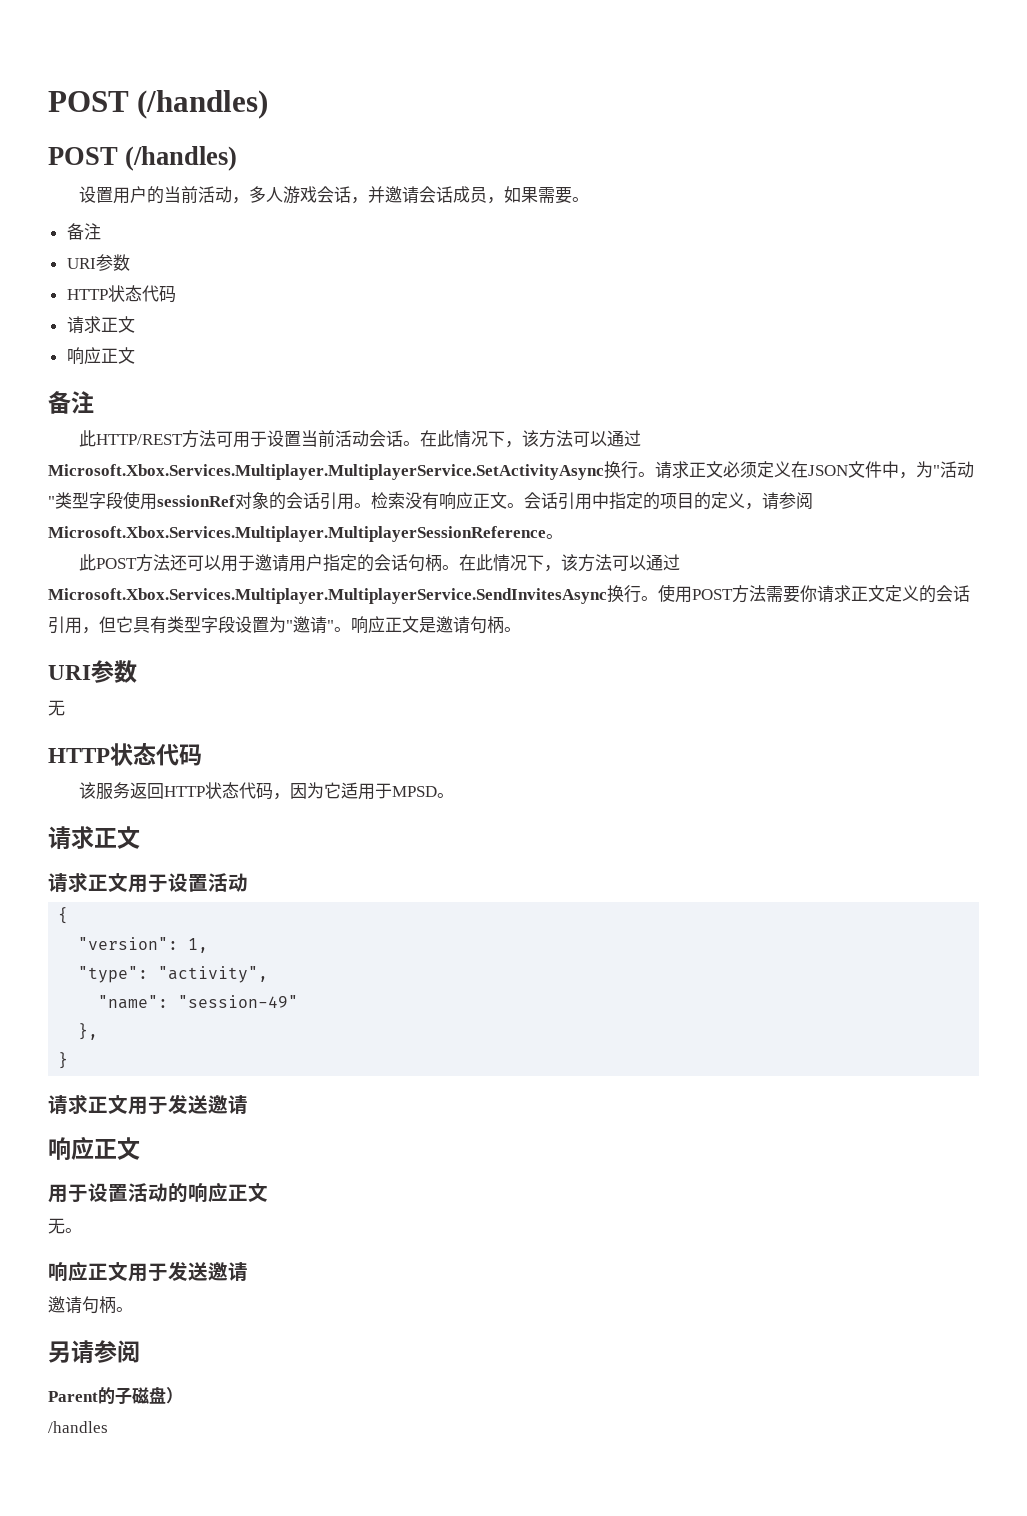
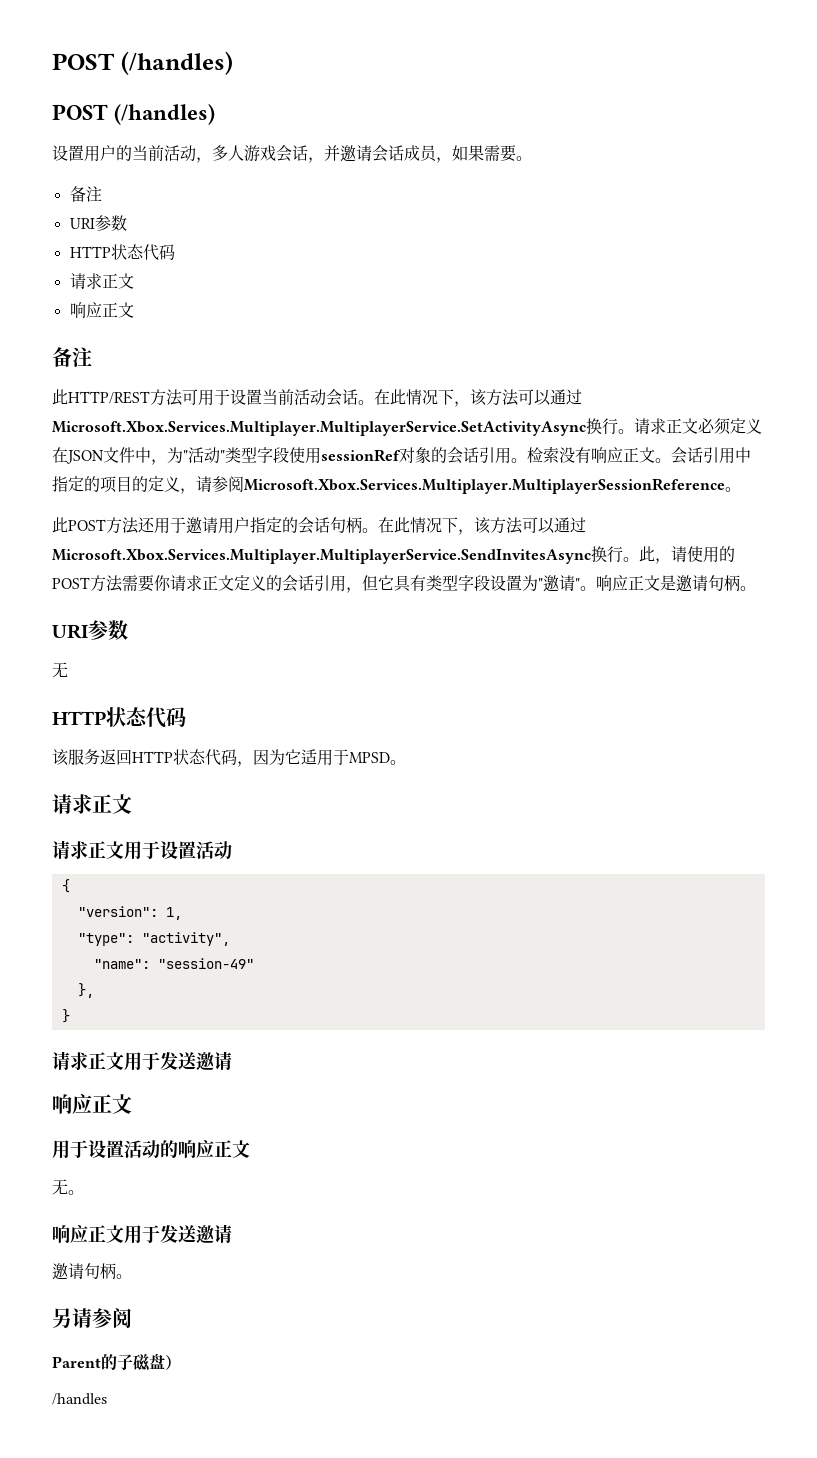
- 此POST方法还可以用于邀请用户指定的会话句柄。
+ 此POST方法还用于邀请用户指定的会话句柄。
- 使用POST方法需要你请求正文定义的会话引用，但它具有类型字段设置为"邀请"。
+ 此，请使用的POST方法需要你请求正文定义的会话引用，但它具有类型字段设置为"邀请"。

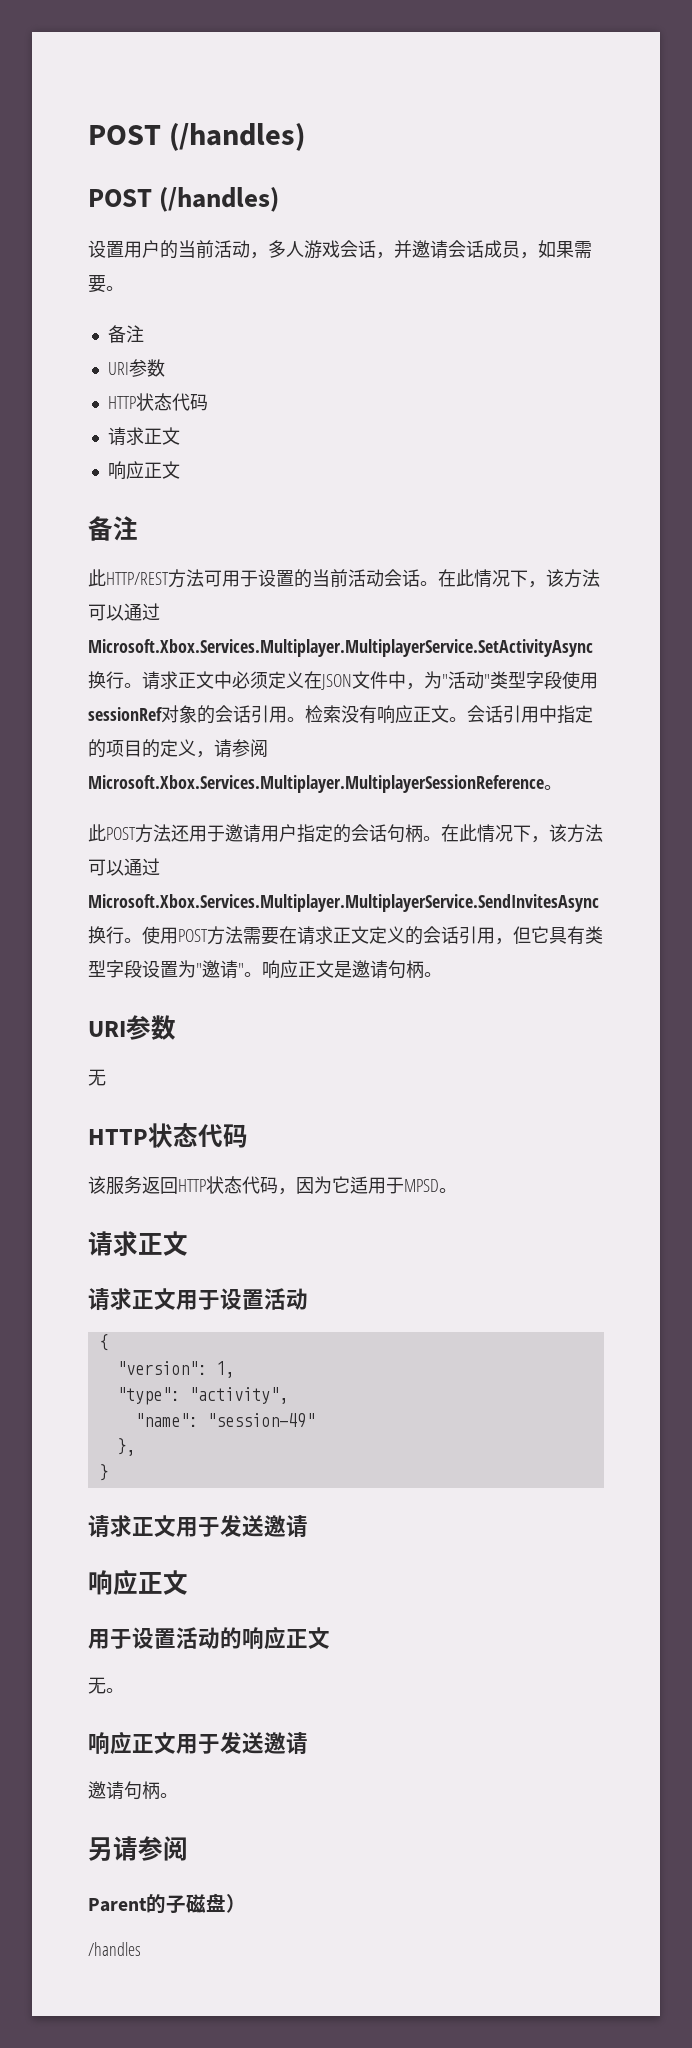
- 此HTTP/REST方法可用于设置当前活动会话。
+ 此HTTP/REST方法可用于设置的当前活动会话。
- 请求正文必须定义在JSON文件中，为"活动"类型字段使用sessionRef对象的会话引用。
+ 请求正文中必须定义在JSON文件中，为"活动"类型字段使用sessionRef对象的会话引用。
- 此，请使用的POST方法需要你请求正文定义的会话引用，但它具有类型字段设置为"邀请"。
+ 使用POST方法需要在请求正文定义的会话引用，但它具有类型字段设置为"邀请"。

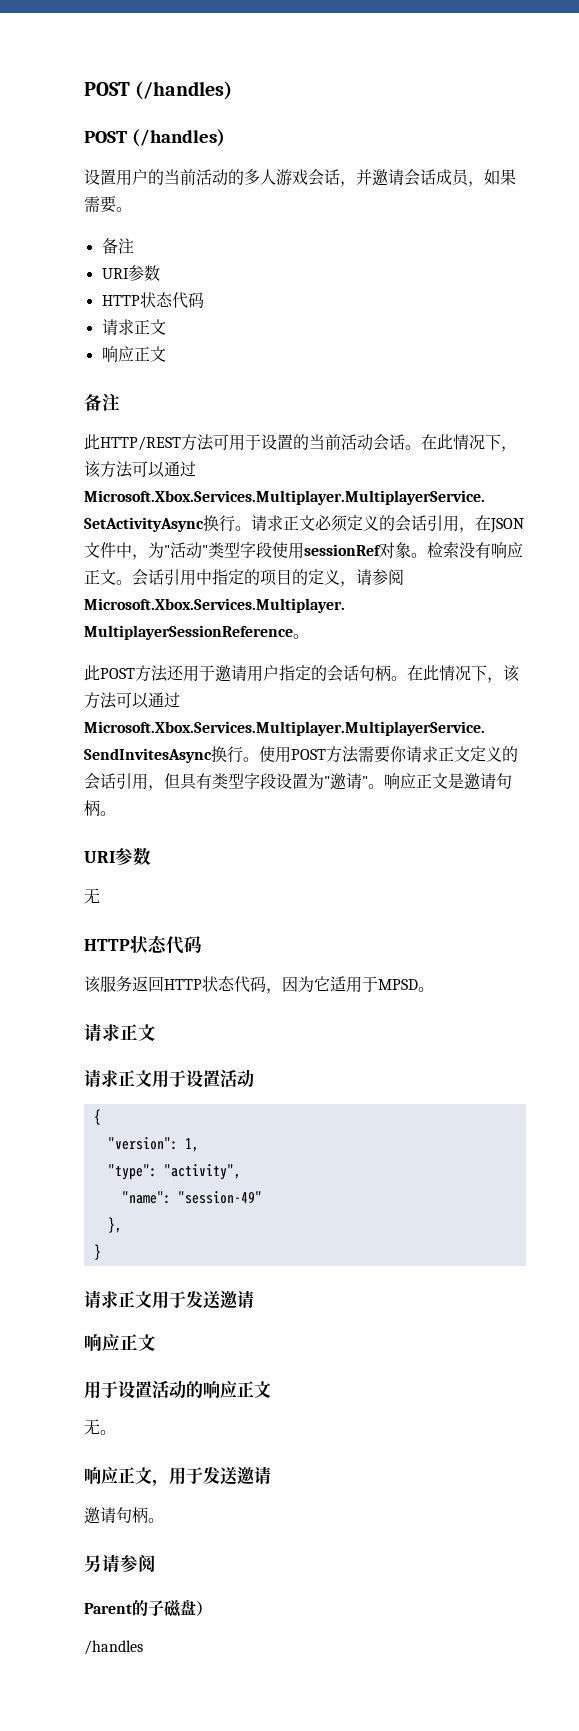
- 设置用户的当前活动，多人游戏会话，并邀请会话成员，如果需要。
+ 设置用户的当前活动的多人游戏会话，并邀请会话成员，如果需要。
- 请求正文中必须定义在JSON文件中，为"活动"类型字段使用sessionRef对象的会话引用。
+ 请求正文必须定义的会话引用，在JSON文件中，为"活动"类型字段使用sessionRef对象。
- 使用POST方法需要在请求正文定义的会话引用，但它具有类型字段设置为"邀请"。
+ 使用POST方法需要你请求正文定义的会话引用，但具有类型字段设置为"邀请"。
- 响应正文用于发送邀请
+ 响应正文，用于发送邀请

